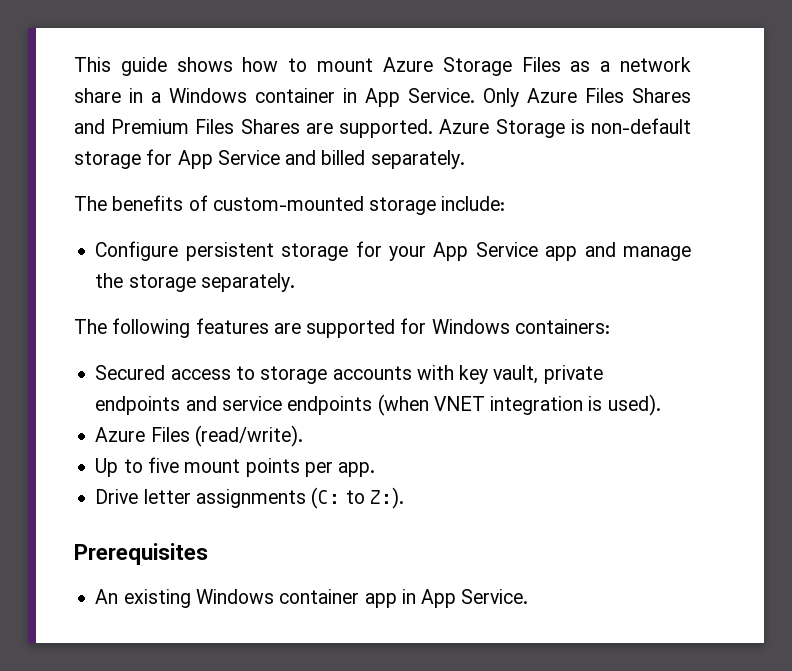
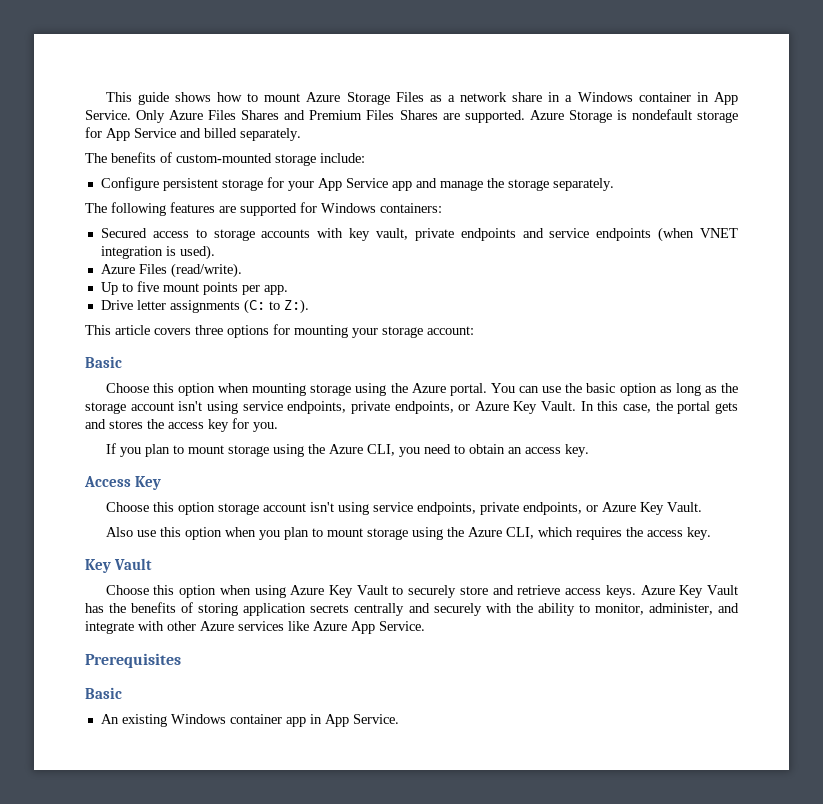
- Azure Storage is non-default storage for App Service and billed separately.
+ Azure Storage is nondefault storage for App Service and billed separately.
+ This article covers three options for mounting your storage account:
+ Basic
+ Choose this option when mounting storage using the Azure portal. You can use the basic option as long as the storage account isn't using service endpoints, private endpoints, or Azure Key Vault. In this case, the portal gets and stores the access key for you.
+ If you plan to mount storage using the Azure CLI, you need to obtain an access key.
+ Access Key
+ Choose this option storage account isn't using service endpoints, private endpoints, or Azure Key Vault.
+ Also use this option when you plan to mount storage using the Azure CLI, which requires the access key.
+ Key Vault
+ Choose this option when using Azure Key Vault to securely store and retrieve access keys. Azure Key Vault has the benefits of storing application secrets centrally and securely with the ability to monitor, administer, and integrate with other Azure services like Azure App Service.
  Prerequisites
+ Basic

